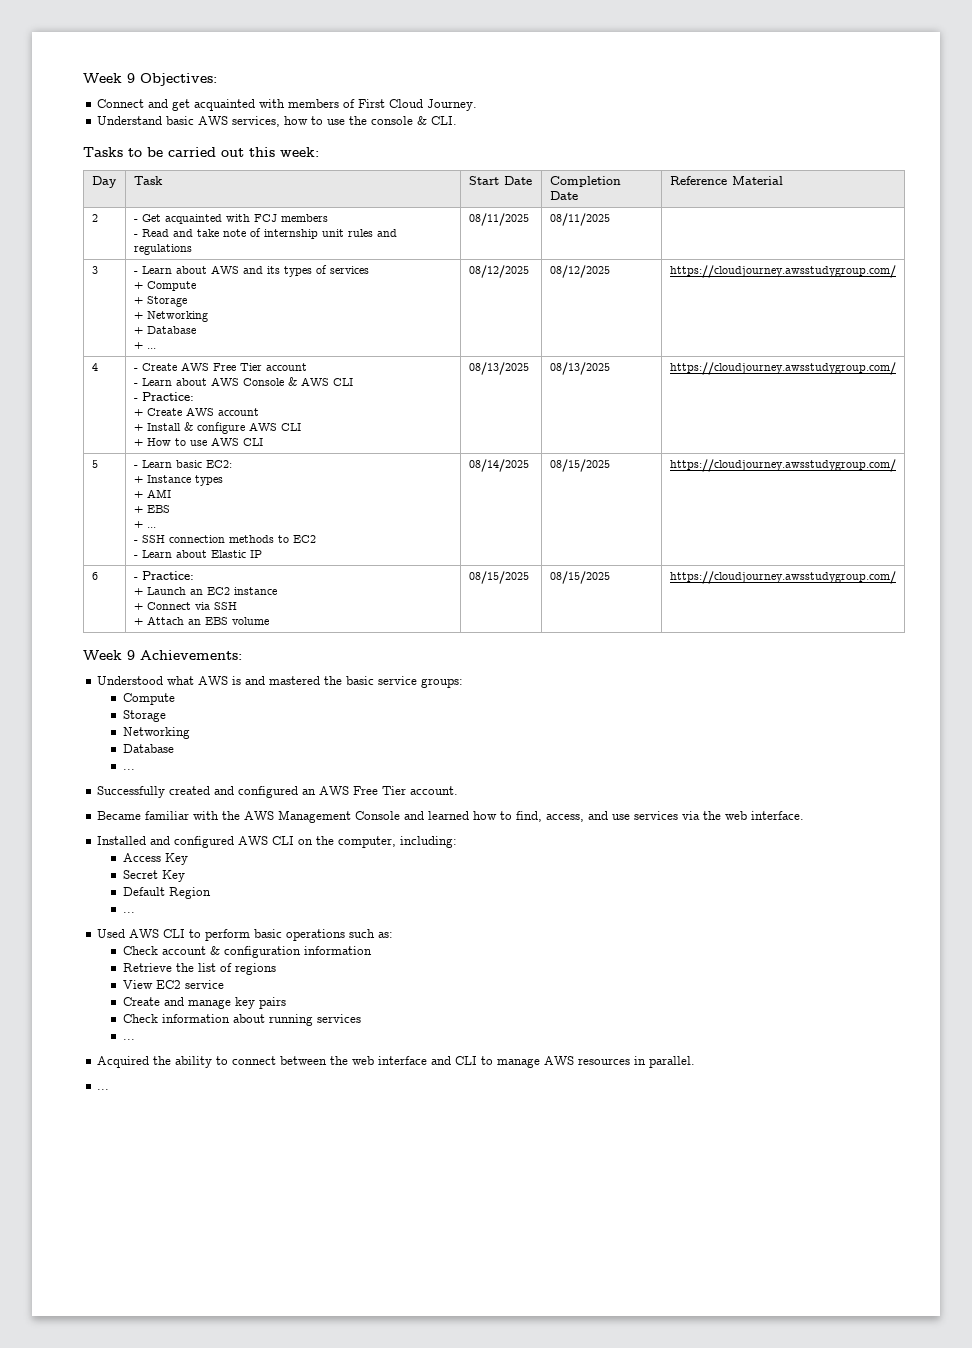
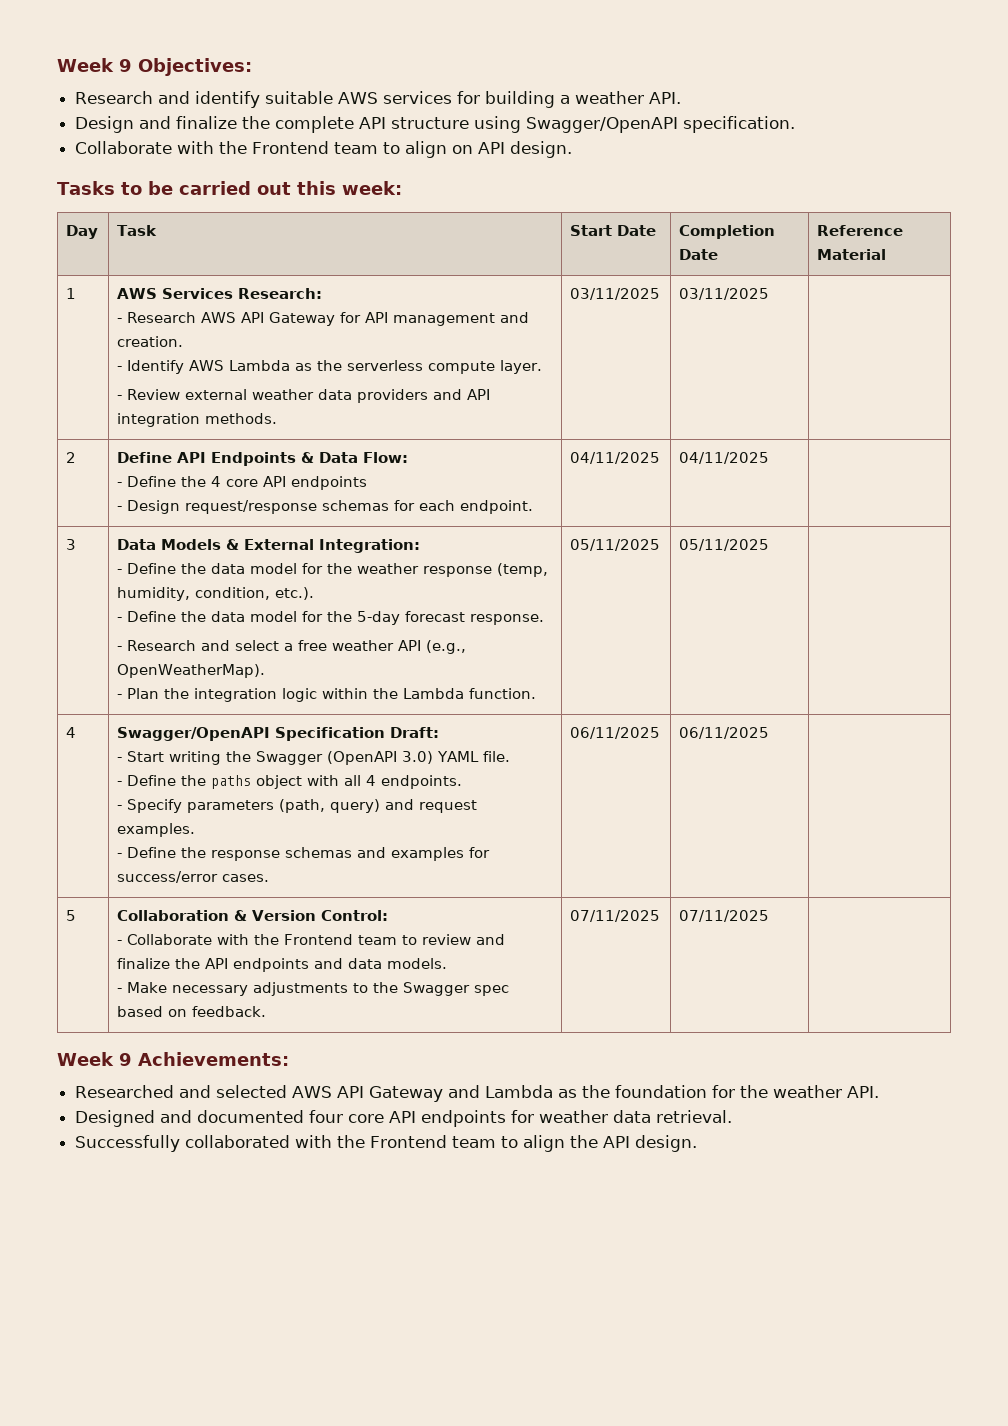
- Connect and get acquainted with members of First Cloud Journey.
- Understand basic AWS services, how to use the console & CLI.
+ Research and identify suitable AWS services for building a weather API.
+ Design and finalize the complete API structure using Swagger/OpenAPI specification.
+ Collaborate with the Frontend team to align on API design.
- 2 | - Get acquainted with FCJ members
- - Read and take note of internship unit rules and regulations | 08/11/2025 | 08/11/2025 |
- 3 | - Learn about AWS and its types of services
- + Compute
- + Storage
- + Networking
- + Database
- + ... | 08/12/2025 | 08/12/2025 | https://cloudjourney.awsstudygroup.com/
- 4 | - Create AWS Free Tier account
- - Learn about AWS Console & AWS CLI
- - Practice:
- + Create AWS account
- + Install & configure AWS CLI
- + How to use AWS CLI | 08/13/2025 | 08/13/2025 | https://cloudjourney.awsstudygroup.com/
- 5 | - Learn basic EC2:
- + Instance types
- + AMI
- + EBS
- + ...
- - SSH connection methods to EC2
- - Learn about Elastic IP | 08/14/2025 | 08/15/2025 | https://cloudjourney.awsstudygroup.com/
- 6 | - Practice:
- + Launch an EC2 instance
- + Connect via SSH
- + Attach an EBS volume | 08/15/2025 | 08/15/2025 | https://cloudjourney.awsstudygroup.com/
+ 1 | AWS Services Research:
+ - Research AWS API Gateway for API management and creation.
+ - Identify AWS Lambda as the serverless compute layer.
+ - Review external weather data providers and API integration methods. | 03/11/2025 | 03/11/2025 |
+ 2 | Define API Endpoints & Data Flow:
+ - Define the 4 core API endpoints
+ - Design request/response schemas for each endpoint. | 04/11/2025 | 04/11/2025 |
+ 3 | Data Models & External Integration:
+ - Define the data model for the weather response (temp, humidity, condition, etc.).
+ - Define the data model for the 5-day forecast response.
+ - Research and select a free weather API (e.g., OpenWeatherMap).
+ - Plan the integration logic within the Lambda function. | 05/11/2025 | 05/11/2025 |
+ 4 | Swagger/OpenAPI Specification Draft:
+ - Start writing the Swagger (OpenAPI 3.0) YAML file.
+ - Define the paths object with all 4 endpoints.
+ - Specify parameters (path, query) and request examples.
+ - Define the response schemas and examples for success/error cases. | 06/11/2025 | 06/11/2025 |
+ 5 | Collaboration & Version Control:
+ - Collaborate with the Frontend team to review and finalize the API endpoints and data models.
+ - Make necessary adjustments to the Swagger spec based on feedback. | 07/11/2025 | 07/11/2025 |
  Week 9 Achievements:
- Understood what AWS is and mastered the basic service groups:
- Compute
- Storage
- Networking
- Database
- ...
- Successfully created and configured an AWS Free Tier account.
- Became familiar with the AWS Management Console and learned how to find, access, and use services via the web interface.
- Installed and configured AWS CLI on the computer, including:
- Access Key
- Secret Key
- Default Region
- ...
- Used AWS CLI to perform basic operations such as:
- Check account & configuration information
- Retrieve the list of regions
- View EC2 service
- Create and manage key pairs
- Check information about running services
- ...
- Acquired the ability to connect between the web interface and CLI to manage AWS resources in parallel.
- ...
+ Researched and selected AWS API Gateway and Lambda as the foundation for the weather API.
+ Designed and documented four core API endpoints for weather data retrieval.
+ Successfully collaborated with the Frontend team to align the API design.

